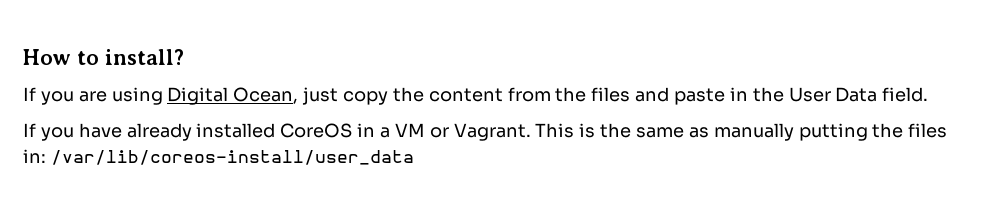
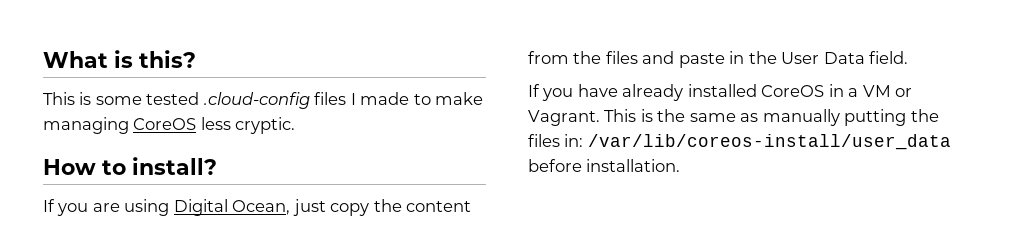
+ What is this?
+ This is some tested .cloud-config files I made to make managing CoreOS less cryptic.
- This is the same as manually putting the files in: /var/lib/coreos-install/user_data
+ This is the same as manually putting the files in: /var/lib/coreos-install/user_data before installation.

